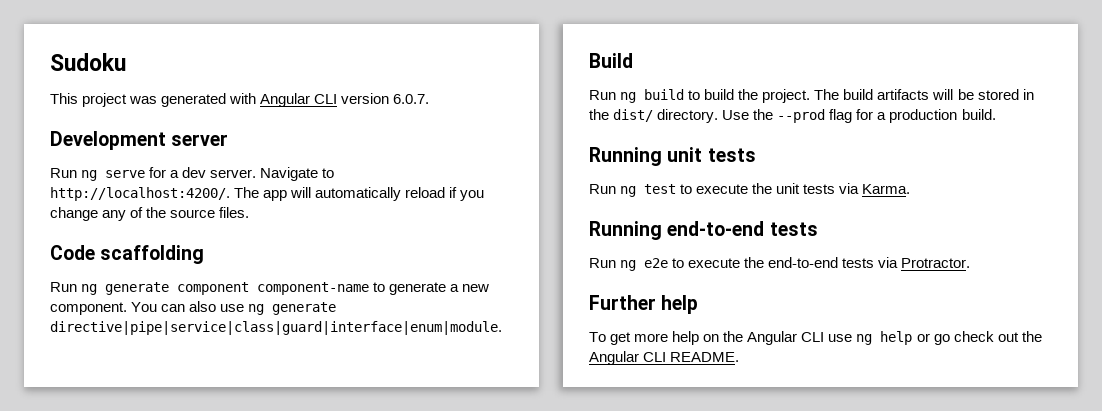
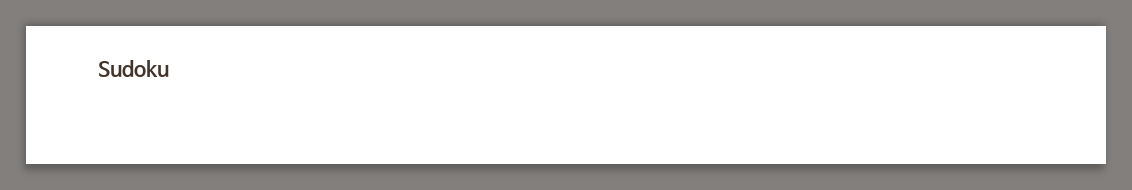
- This project was generated with Angular CLI version 6.0.7.
- Development server
- Run ng serve for a dev server. Navigate to http://localhost:4200/. The app will automatically reload if you change any of the source files.
- Code scaffolding
- Run ng generate component component-name to generate a new component. You can also use ng generate directive|pipe|service|class|guard|interface|enum|module.
- Build
- Run ng build to build the project. The build artifacts will be stored in the dist/ directory. Use the --prod flag for a production build.
- Running unit tests
- Run ng test to execute the unit tests via Karma.
- Running end-to-end tests
- Run ng e2e to execute the end-to-end tests via Protractor.
- Further help
- To get more help on the Angular CLI use ng help or go check out the Angular CLI README.

